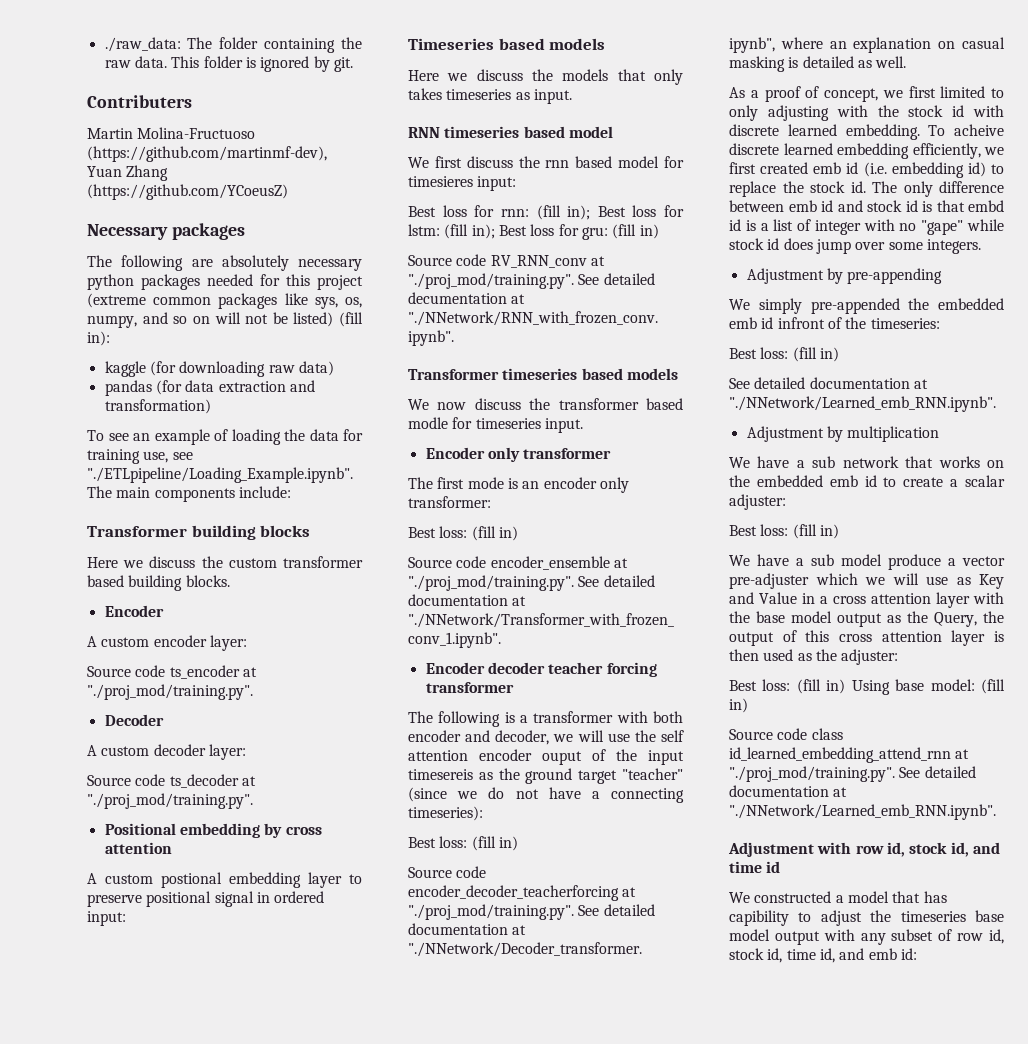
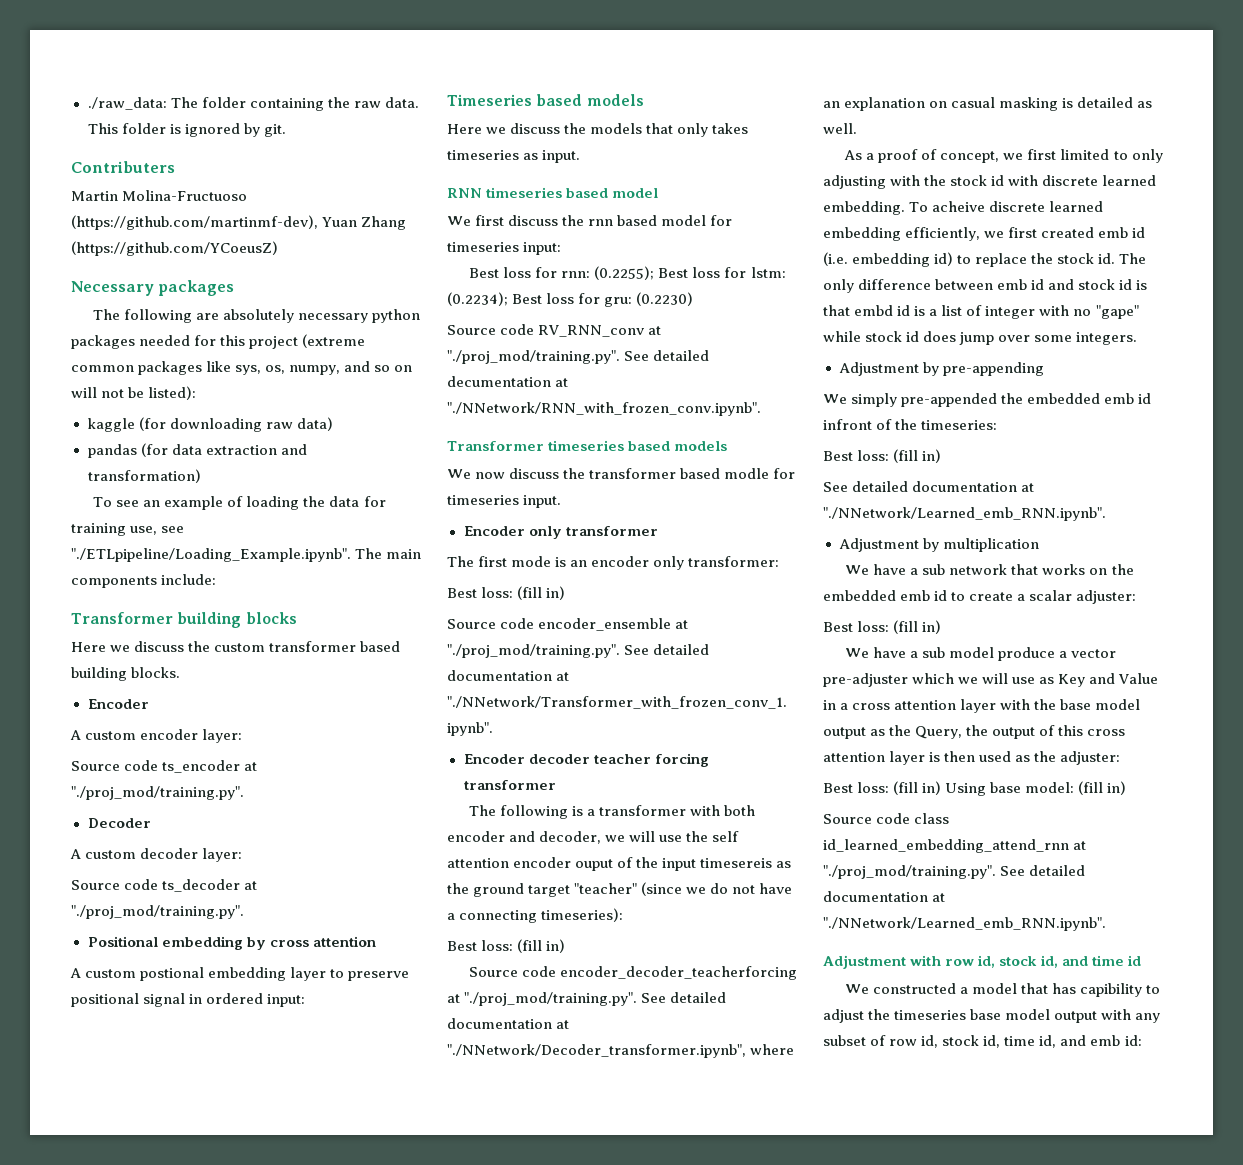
- The following are absolutely necessary python packages needed for this project (extreme common packages like sys, os, numpy, and so on will not be listed) (fill in):
+ The following are absolutely necessary python packages needed for this project (extreme common packages like sys, os, numpy, and so on will not be listed):
- We first discuss the rnn based model for timesieres input:
+ We first discuss the rnn based model for timeseries input:
- Best loss for rnn: (fill in); Best loss for lstm: (fill in); Best loss for gru: (fill in)
+ Best loss for rnn: (0.2255); Best loss for lstm: (0.2234); Best loss for gru: (0.2230)

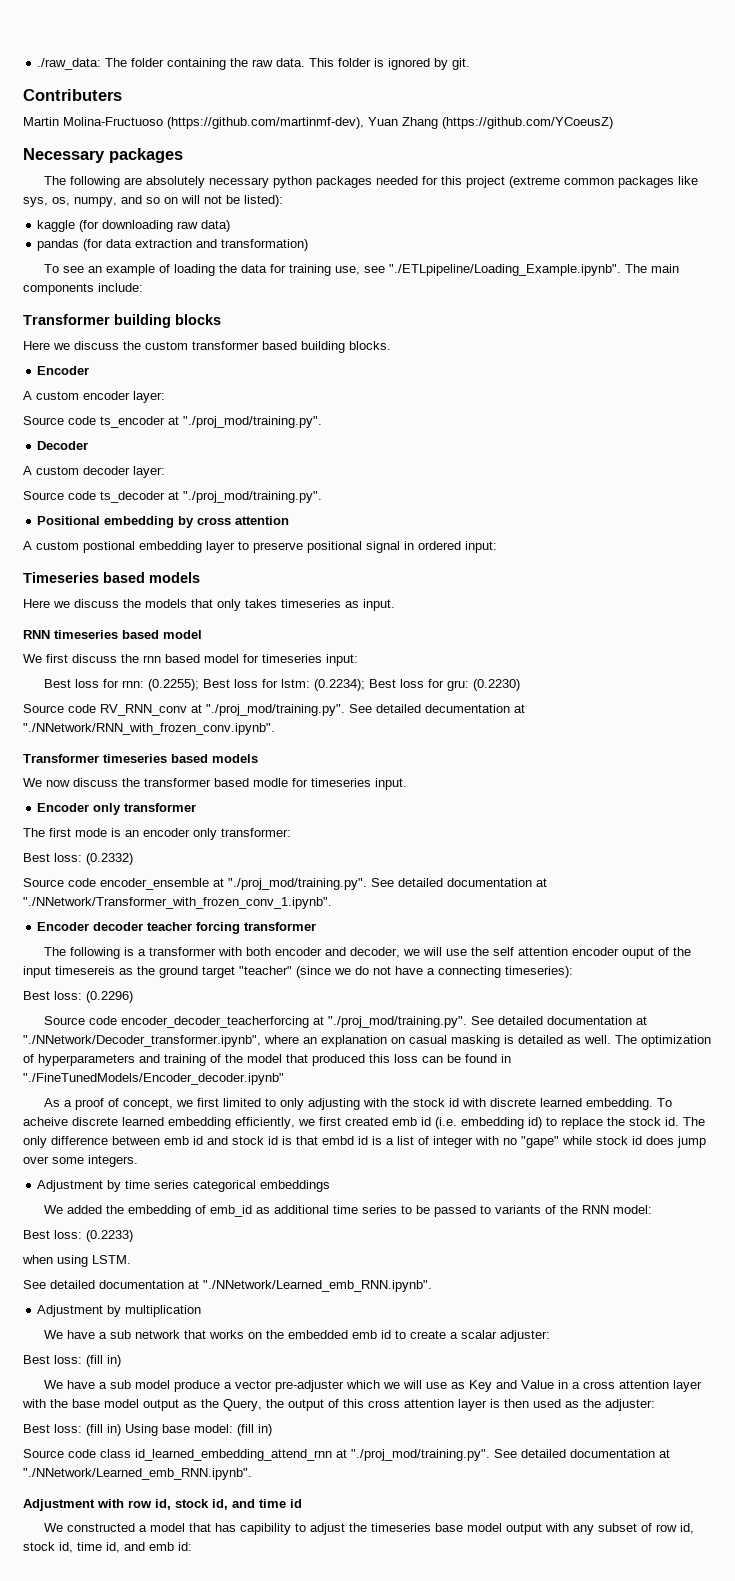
  The first mode is an encoder only transformer:
- Best loss: (fill in)
+ Best loss: (0.2332)
  The following is a transformer with both encoder and decoder, we will use the self attention encoder ouput of the input timesereis as the ground target "teacher" (since we do not have a connecting timeseries):
- Best loss: (fill in)
+ Best loss: (0.2296)
+ The optimization of hyperparameters and training of the model that produced this loss can be found in "./FineTunedModels/Encoder_decoder.ipynb"
- Adjustment by pre-appending
- We simply pre-appended the embedded emb id infront of the timeseries:
- Best loss: (fill in)
+ Adjustment by time series categorical embeddings
+ We added the embedding of emb_id as additional time series to be passed to variants of the RNN model:
+ Best loss: (0.2233)
+ when using LSTM.

